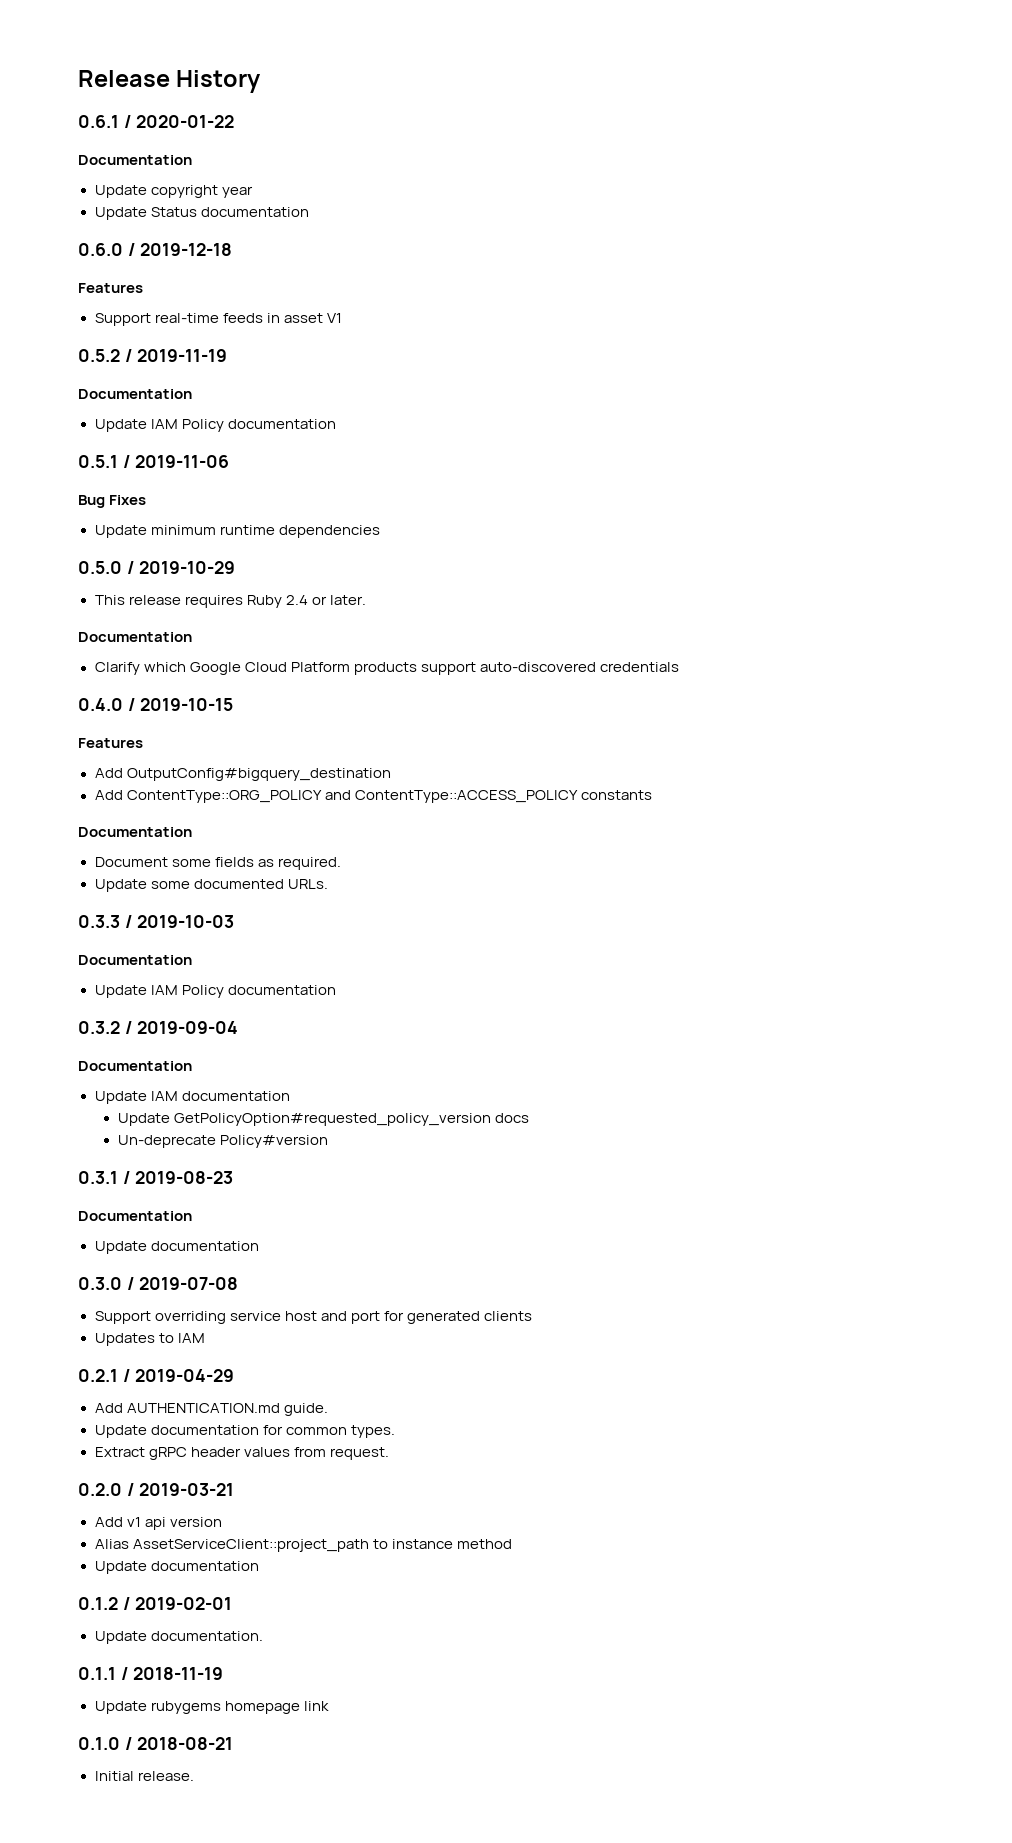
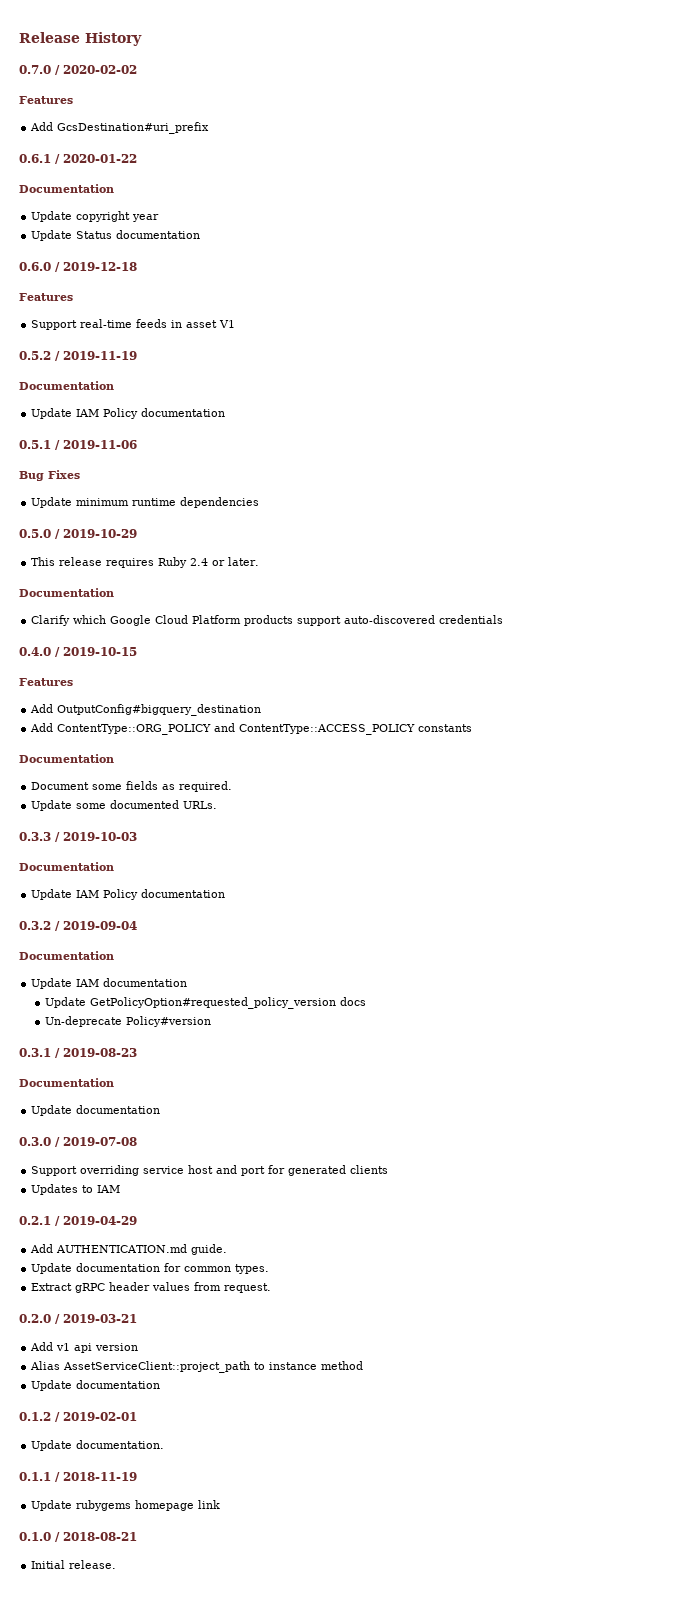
+ 0.7.0 / 2020-02-02
+ Features
+ Add GcsDestination#uri_prefix

